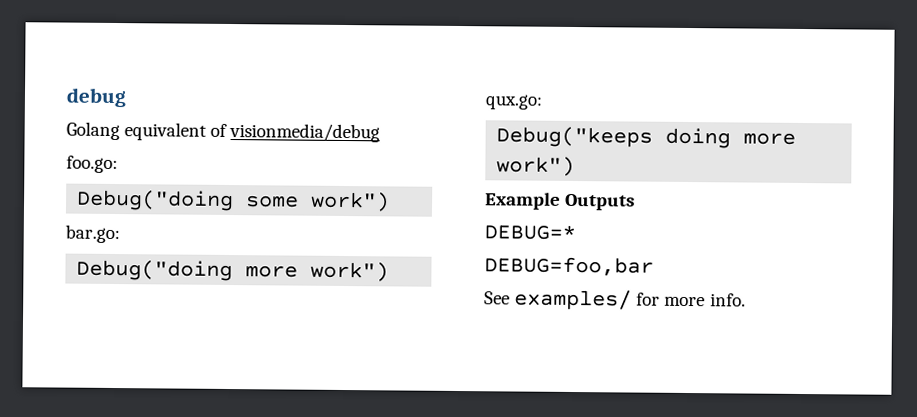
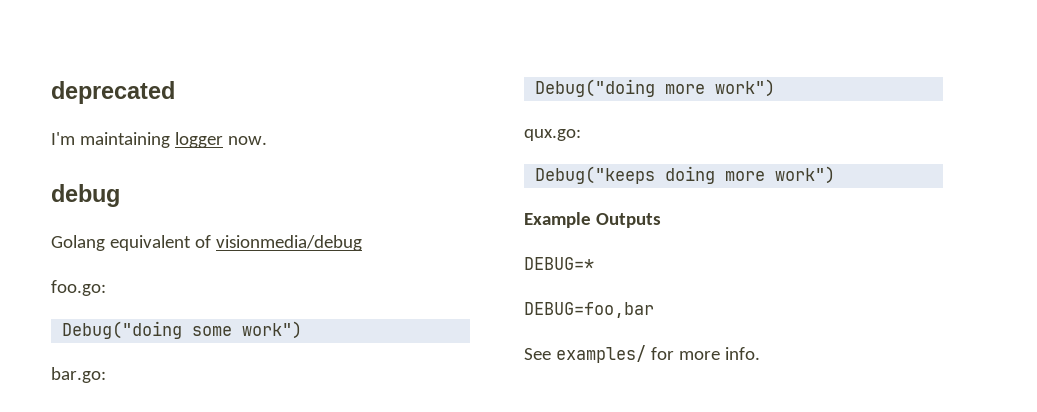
+ deprecated
+ I'm maintaining logger now.

